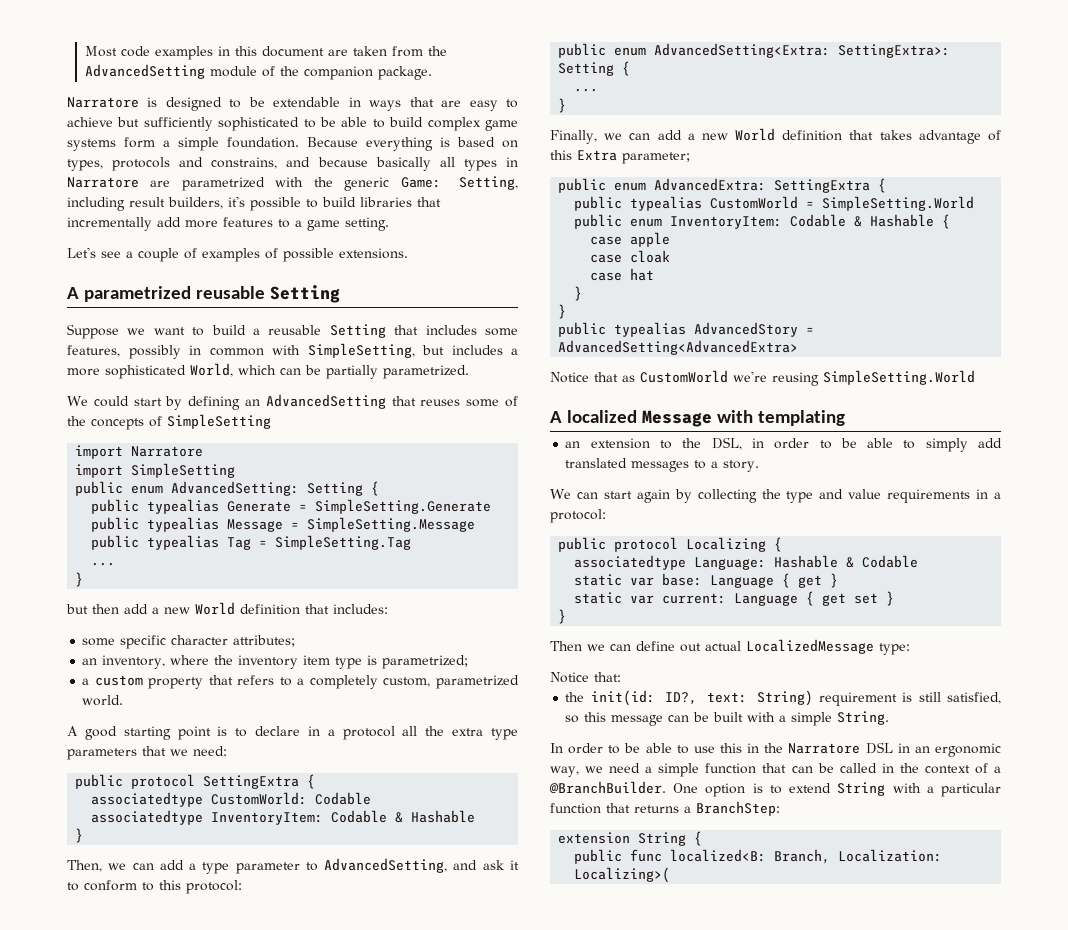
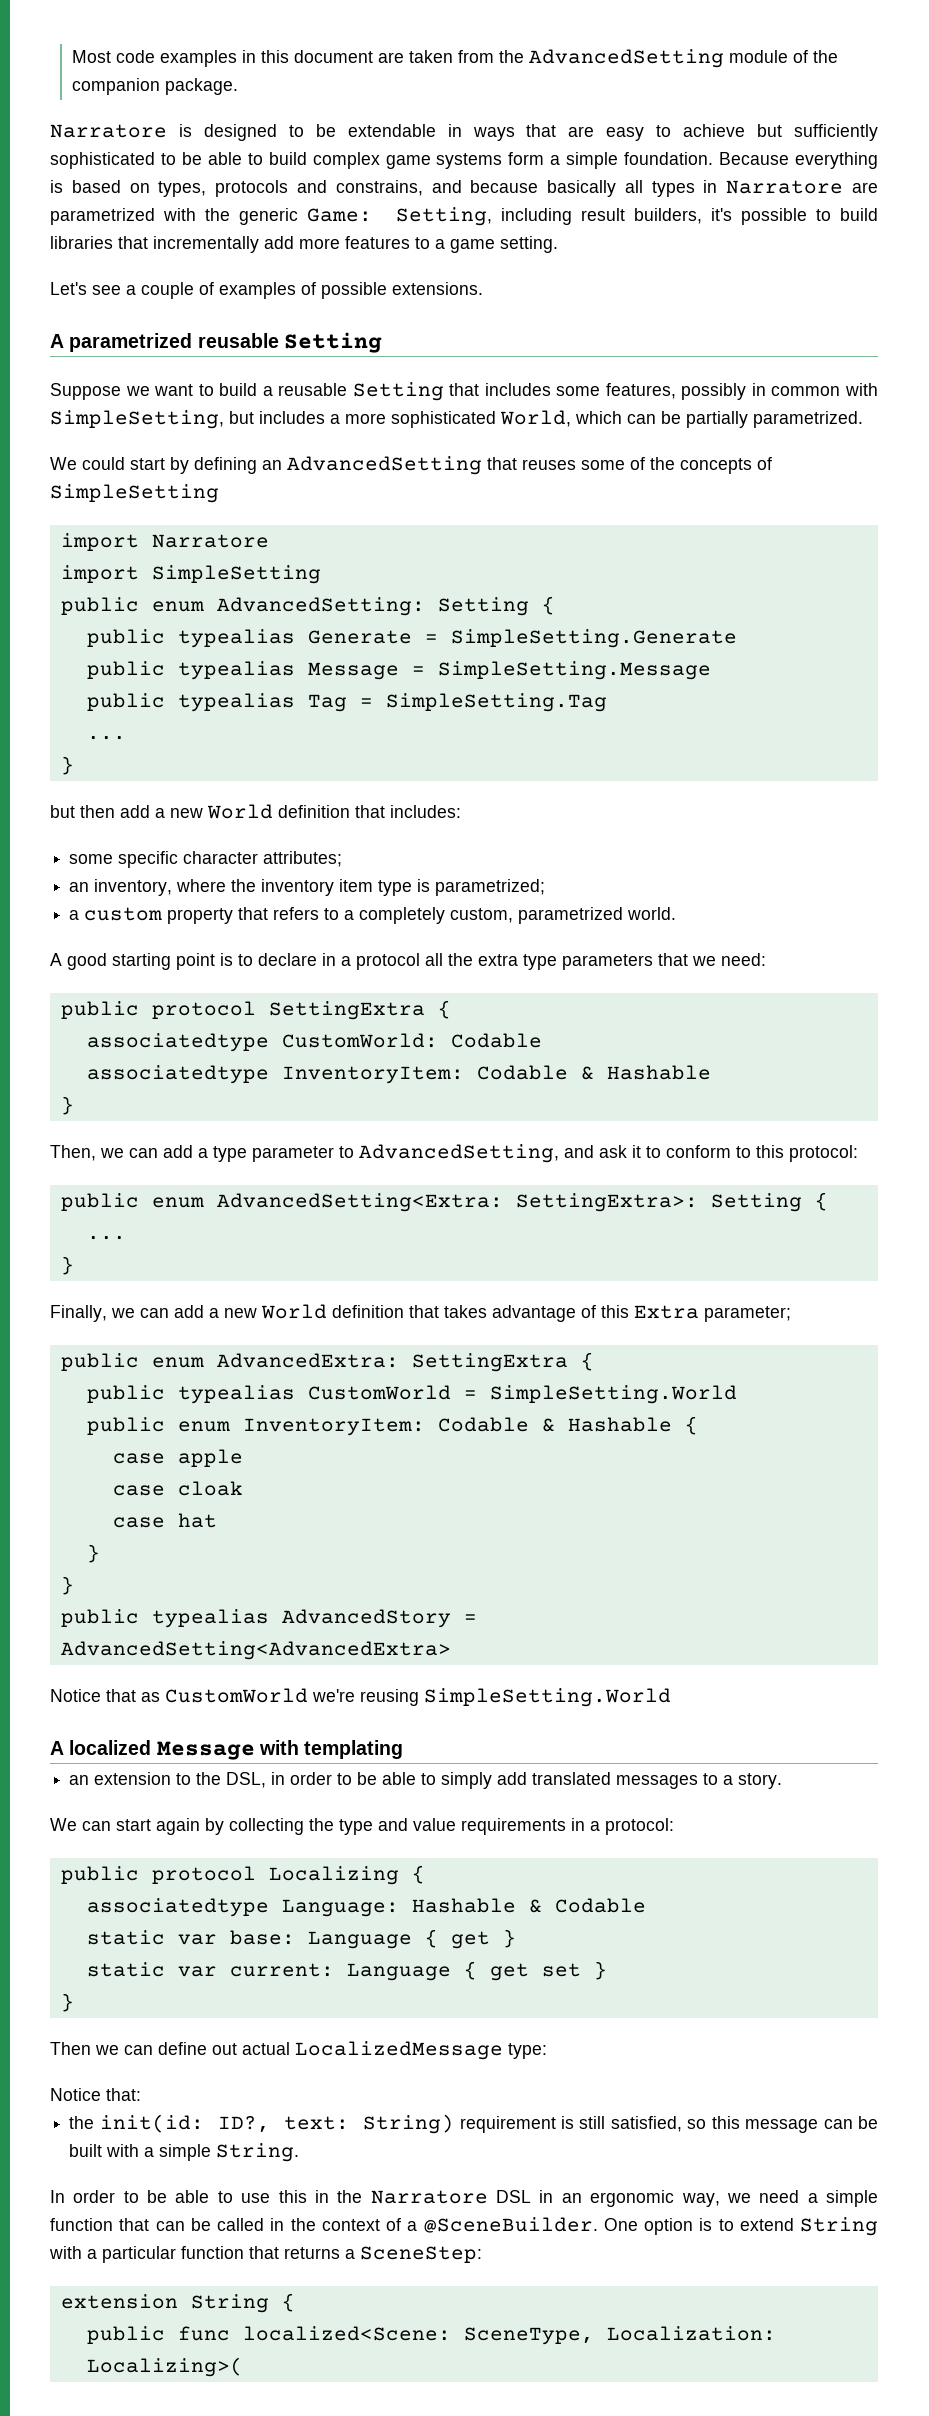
- In order to be able to use this in the Narratore DSL in an ergonomic way, we need a simple function that can be called in the context of a @BranchBuilder.
+ In order to be able to use this in the Narratore DSL in an ergonomic way, we need a simple function that can be called in the context of a @SceneBuilder.
- One option is to extend String with a particular function that returns a BranchStep:
+ One option is to extend String with a particular function that returns a SceneStep:
- public func localized<B: Branch, Localization: Localizing>(
+ public func localized<Scene: SceneType, Localization: Localizing>(

